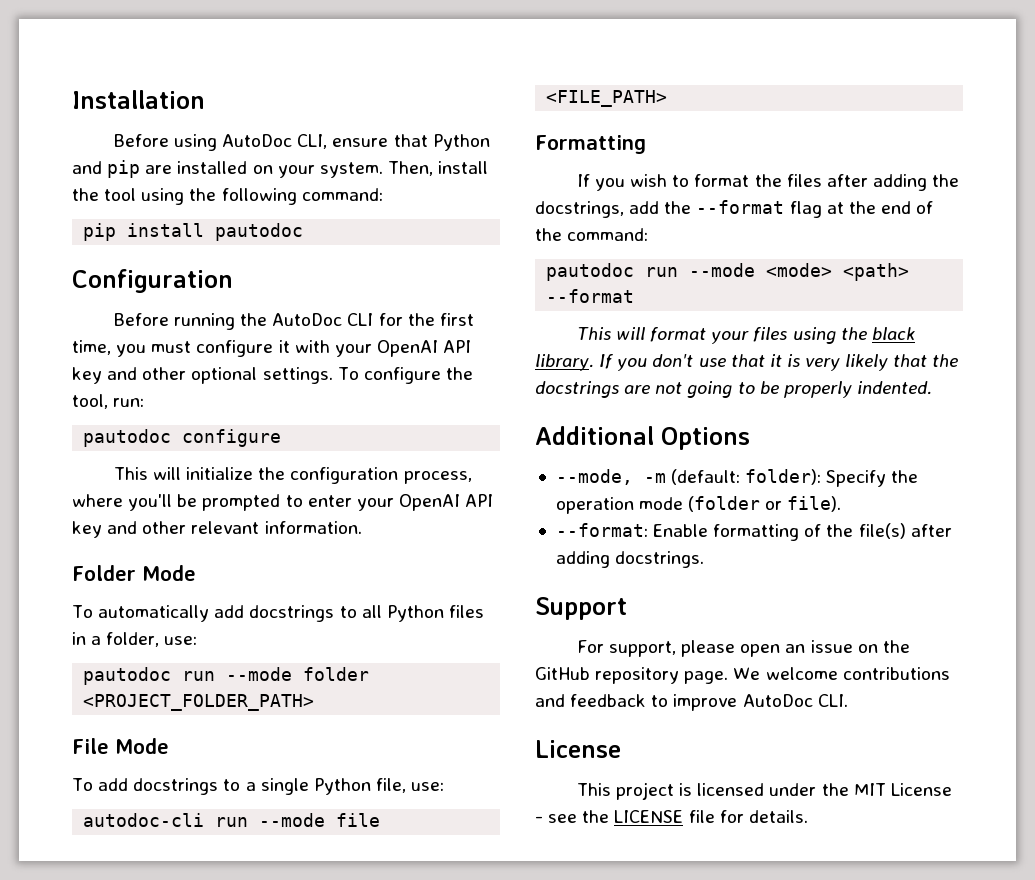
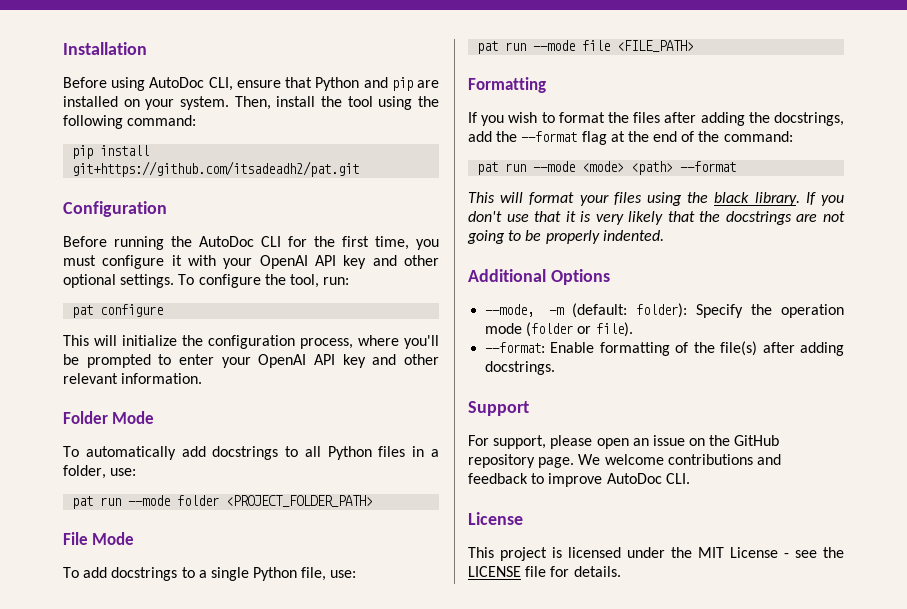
- pip install pautodoc
+ pip install git+https://github.com/itsadeadh2/pat.git
- pautodoc configure
+ pat configure
- pautodoc run --mode folder <PROJECT_FOLDER_PATH>
+ pat run --mode folder <PROJECT_FOLDER_PATH>
- autodoc-cli run --mode file <FILE_PATH>
+ pat run --mode file <FILE_PATH>
- pautodoc run --mode <mode> <path> --format
+ pat run --mode <mode> <path> --format

